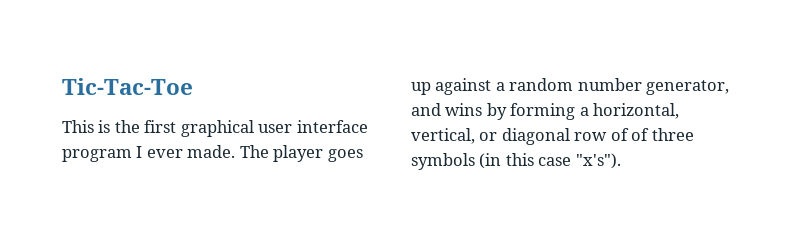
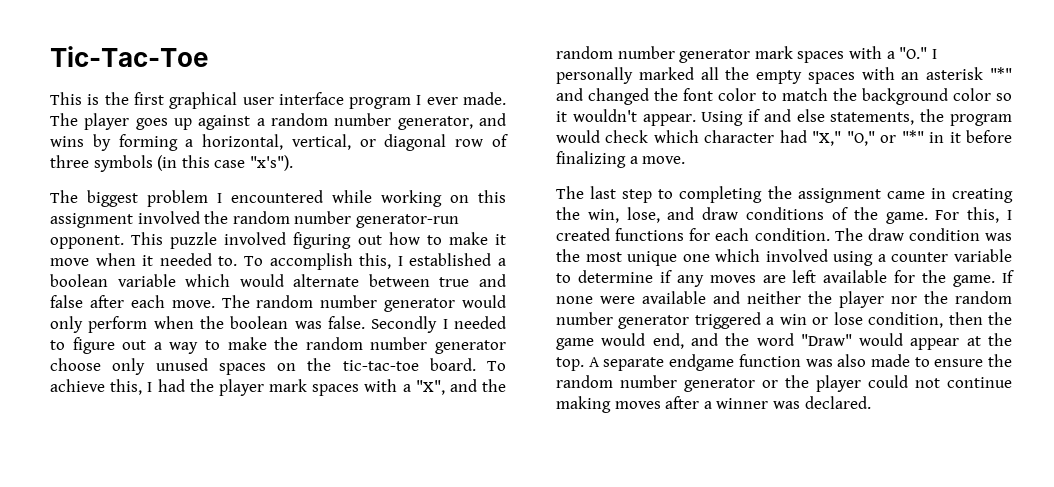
- The player goes up against a random number generator, and wins by forming a horizontal, vertical, or diagonal row of of three symbols (in this case "x's").
+ The player goes up against a random number generator, and wins by forming a horizontal, vertical, or diagonal row of three symbols (in this case "x's").
+ The biggest problem I encountered while working on this assignment involved the random number generator-run opponent. This puzzle involved figuring out how to make it move when it needed to. To accomplish this, I established a boolean variable which would alternate between true and false after each move. The random number generator would only perform when the boolean was false. Secondly I needed to figure out a way to make the random number generator choose only unused spaces on the tic-tac-toe board. To achieve this, I had the player mark spaces with a "X", and the random number generator mark spaces with a "O." I personally marked all the empty spaces with an asterisk "*" and changed the font color to match the background color so it wouldn't appear. Using if and else statements, the program would check which character had "X," "O," or "*" in it before finalizing a move.
+ The last step to completing the assignment came in creating the win, lose, and draw conditions of the game. For this, I created functions for each condition. The draw condition was the most unique one which involved using a counter variable to determine if any moves are left available for the game. If none were available and neither the player nor the random number generator triggered a win or lose condition, then the game would end, and the word "Draw" would appear at the top. A separate endgame function was also made to ensure the random number generator or the player could not continue making moves after a winner was declared.

